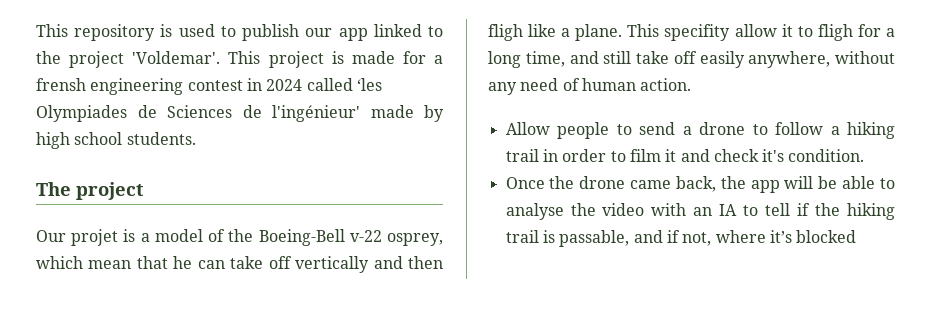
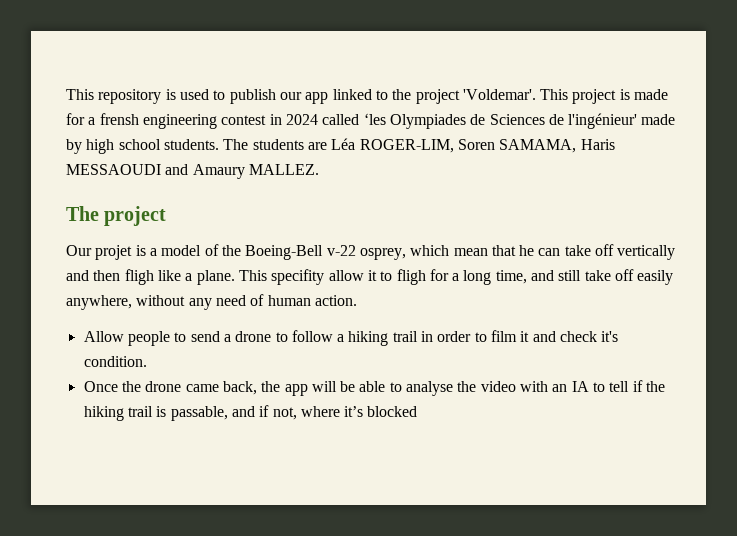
+ The students are Léa ROGER-LIM, Soren SAMAMA, Haris MESSAOUDI and Amaury MALLEZ.

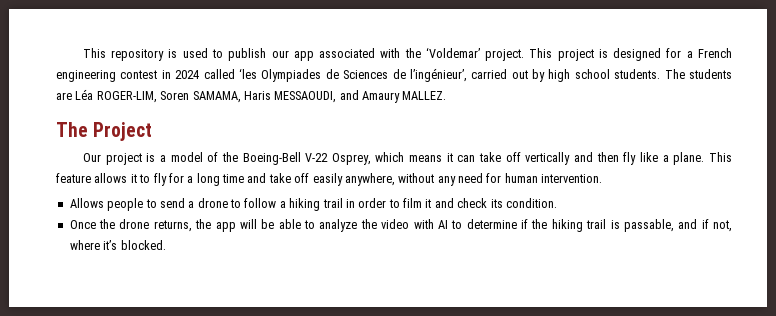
- This repository is used to publish our app linked to the project 'Voldemar'.
+ This repository is used to publish our app associated with the ‘Voldemar’ project.
- This project is made for a frensh engineering contest in 2024 called ‘les Olympiades de Sciences de l'ingénieur' made by high school students.
+ This project is designed for a French engineering contest in 2024 called ‘les Olympiades de Sciences de l’ingénieur’, carried out by high school students.
- The students are Léa ROGER-LIM, Soren SAMAMA, Haris MESSAOUDI and Amaury MALLEZ.
+ The students are Léa ROGER-LIM, Soren SAMAMA, Haris MESSAOUDI, and Amaury MALLEZ.
- The project
+ The Project
- Our projet is a model of the Boeing-Bell v-22 osprey, which mean that he can take off vertically and then fligh like a plane.
+ Our project is a model of the Boeing-Bell V-22 Osprey, which means it can take off vertically and then fly like a plane.
- This specifity allow it to fligh for a long time, and still take off easily anywhere, without any need of human action.
- Allow people to send a drone to follow a hiking trail in order to film it and check it's condition.
+ This feature allows it to fly for a long time and take off easily anywhere, without any need for human intervention.
+ Allows people to send a drone to follow a hiking trail in order to film it and check its condition.
- Once the drone came back, the app will be able to analyse the video with an IA to tell if the hiking trail is passable, and if not, where it’s blocked
+ Once the drone returns, the app will be able to analyze the video with AI to determine if the hiking trail is passable, and if not, where it’s blocked.

